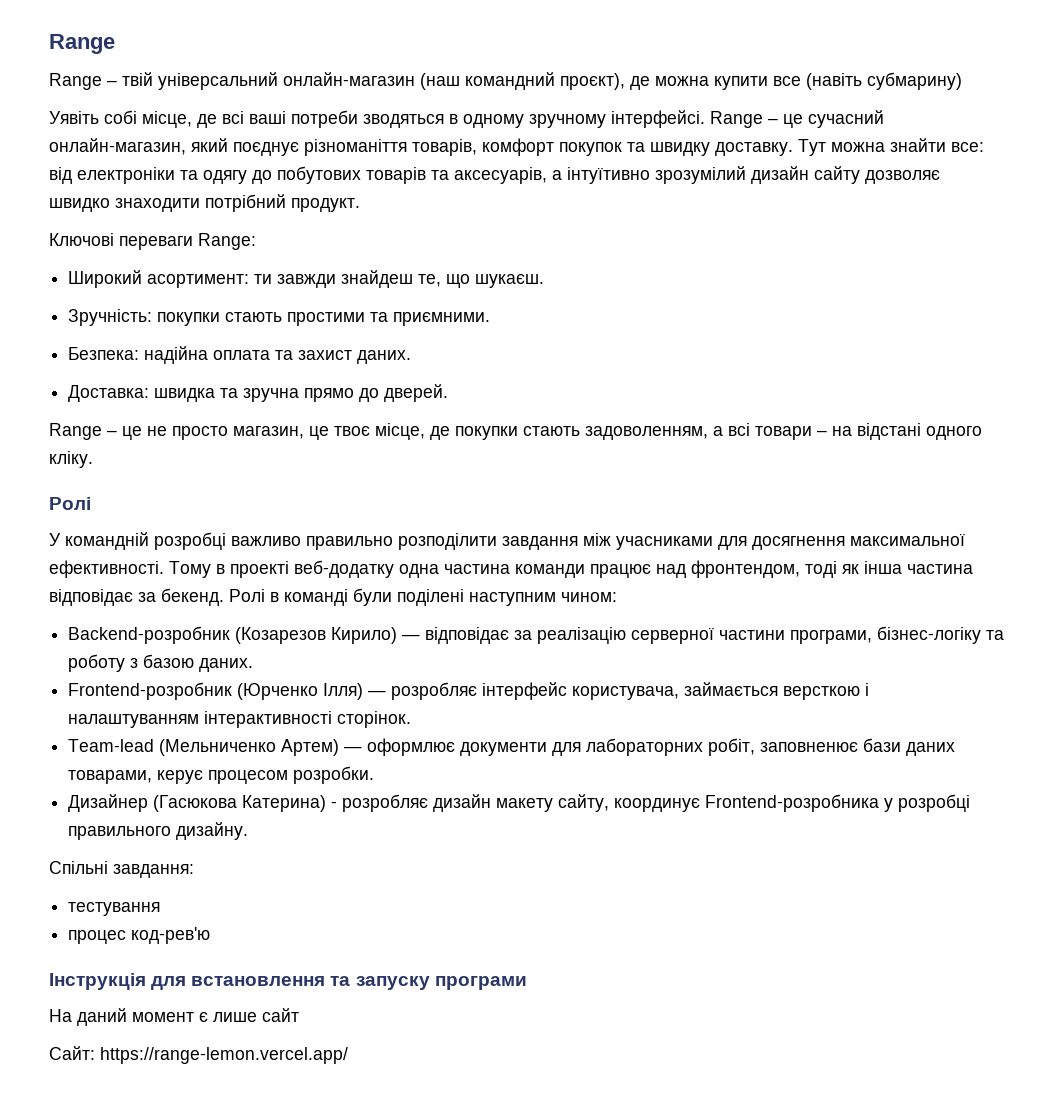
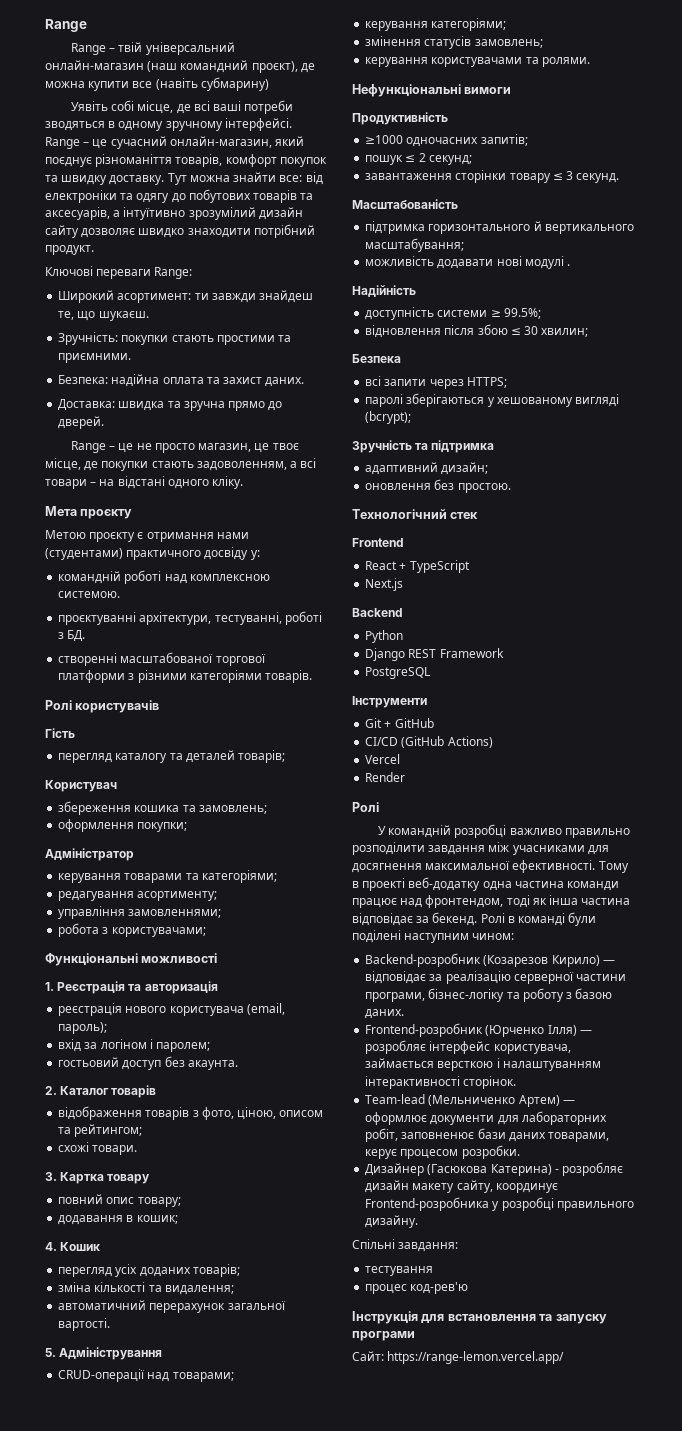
+ Мета проєкту
+ Метою проєкту є отримання нами (студентами) практичного досвіду у:
+ командній роботі над комплексною системою.
+ проєктуванні архітектури, тестуванні, роботі з БД.
+ створенні масштабованої торгової платформи з різними категоріями товарів.
+ Ролі користувачів
+ Гість
+ перегляд каталогу та деталей товарів;
+ Користувач
+ збереження кошика та замовлень;
+ оформлення покупки;
+ Адміністратор
+ керування товарами та категоріями;
+ редагування асортименту;
+ управління замовленнями;
+ робота з користувачами;
+ Функціональні можливості
+ 1. Реєстрація та авторизація
+ реєстрація нового користувача (email, пароль);
+ вхід за логіном і паролем;
+ гостьовий доступ без акаунта.
+ 2. Каталог товарів
+ відображення товарів з фото, ціною, описом та рейтингом;
+ схожі товари.
+ 3. Картка товару
+ повний опис товару;
+ додавання в кошик;
+ 4. Кошик
+ перегляд усіх доданих товарів;
+ зміна кількості та видалення;
+ автоматичний перерахунок загальної вартості.
+ 5. Адміністрування
+ CRUD-операції над товарами;
+ керування категоріями;
+ змінення статусів замовлень;
+ керування користувачами та ролями.
+ Нефункціональні вимоги
+ Продуктивність
+ ≥1000 одночасних запитів;
+ пошук ≤ 2 секунд;
+ завантаження сторінки товару ≤ 3 секунд.
+ Масштабованість
+ підтримка горизонтального й вертикального масштабування;
+ можливість додавати нові модулі .
+ Надійність
+ доступність системи ≥ 99.5%;
+ відновлення після збою ≤ 30 хвилин;
+ Безпека
+ всі запити через HTTPS;
+ паролі зберігаються у хешованому вигляді (bcrypt);
+ Зручність та підтримка
+ адаптивний дизайн;
+ оновлення без простою.
+ Технологічний стек
+ Frontend
+ React + TypeScript
+ Next.js
+ Backend
+ Python
+ Django REST Framework
+ PostgreSQL
+ Інструменти
+ Git + GitHub
+ CI/CD (GitHub Actions)
+ Vercel
+ Render
- На даний момент є лише сайт

